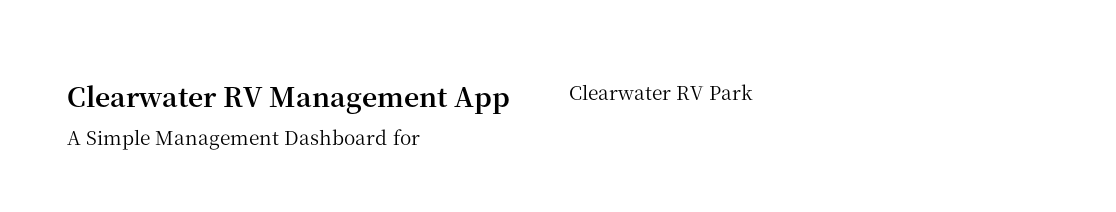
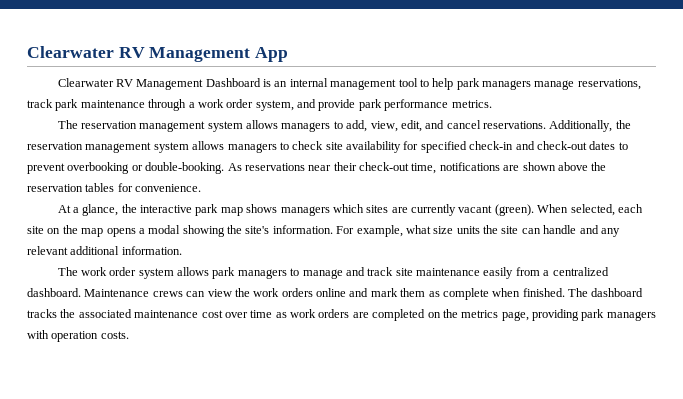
- A Simple Management Dashboard for Clearwater RV Park
+ Clearwater RV Management Dashboard is an internal management tool to help park managers manage reservations, track park maintenance through a work order system, and provide park performance metrics.
+ The reservation management system allows managers to add, view, edit, and cancel reservations. Additionally, the reservation management system allows managers to check site availability for specified check-in and check-out dates to prevent overbooking or double-booking. As reservations near their check-out time, notifications are shown above the reservation tables for convenience.
+ At a glance, the interactive park map shows managers which sites are currently vacant (green). When selected, each site on the map opens a modal showing the site's information. For example, what size units the site can handle and any relevant additional information.
+ The work order system allows park managers to manage and track site maintenance easily from a centralized dashboard. Maintenance crews can view the work orders online and mark them as complete when finished. The dashboard tracks the associated maintenance cost over time as work orders are completed on the metrics page, providing park managers with operation costs.

